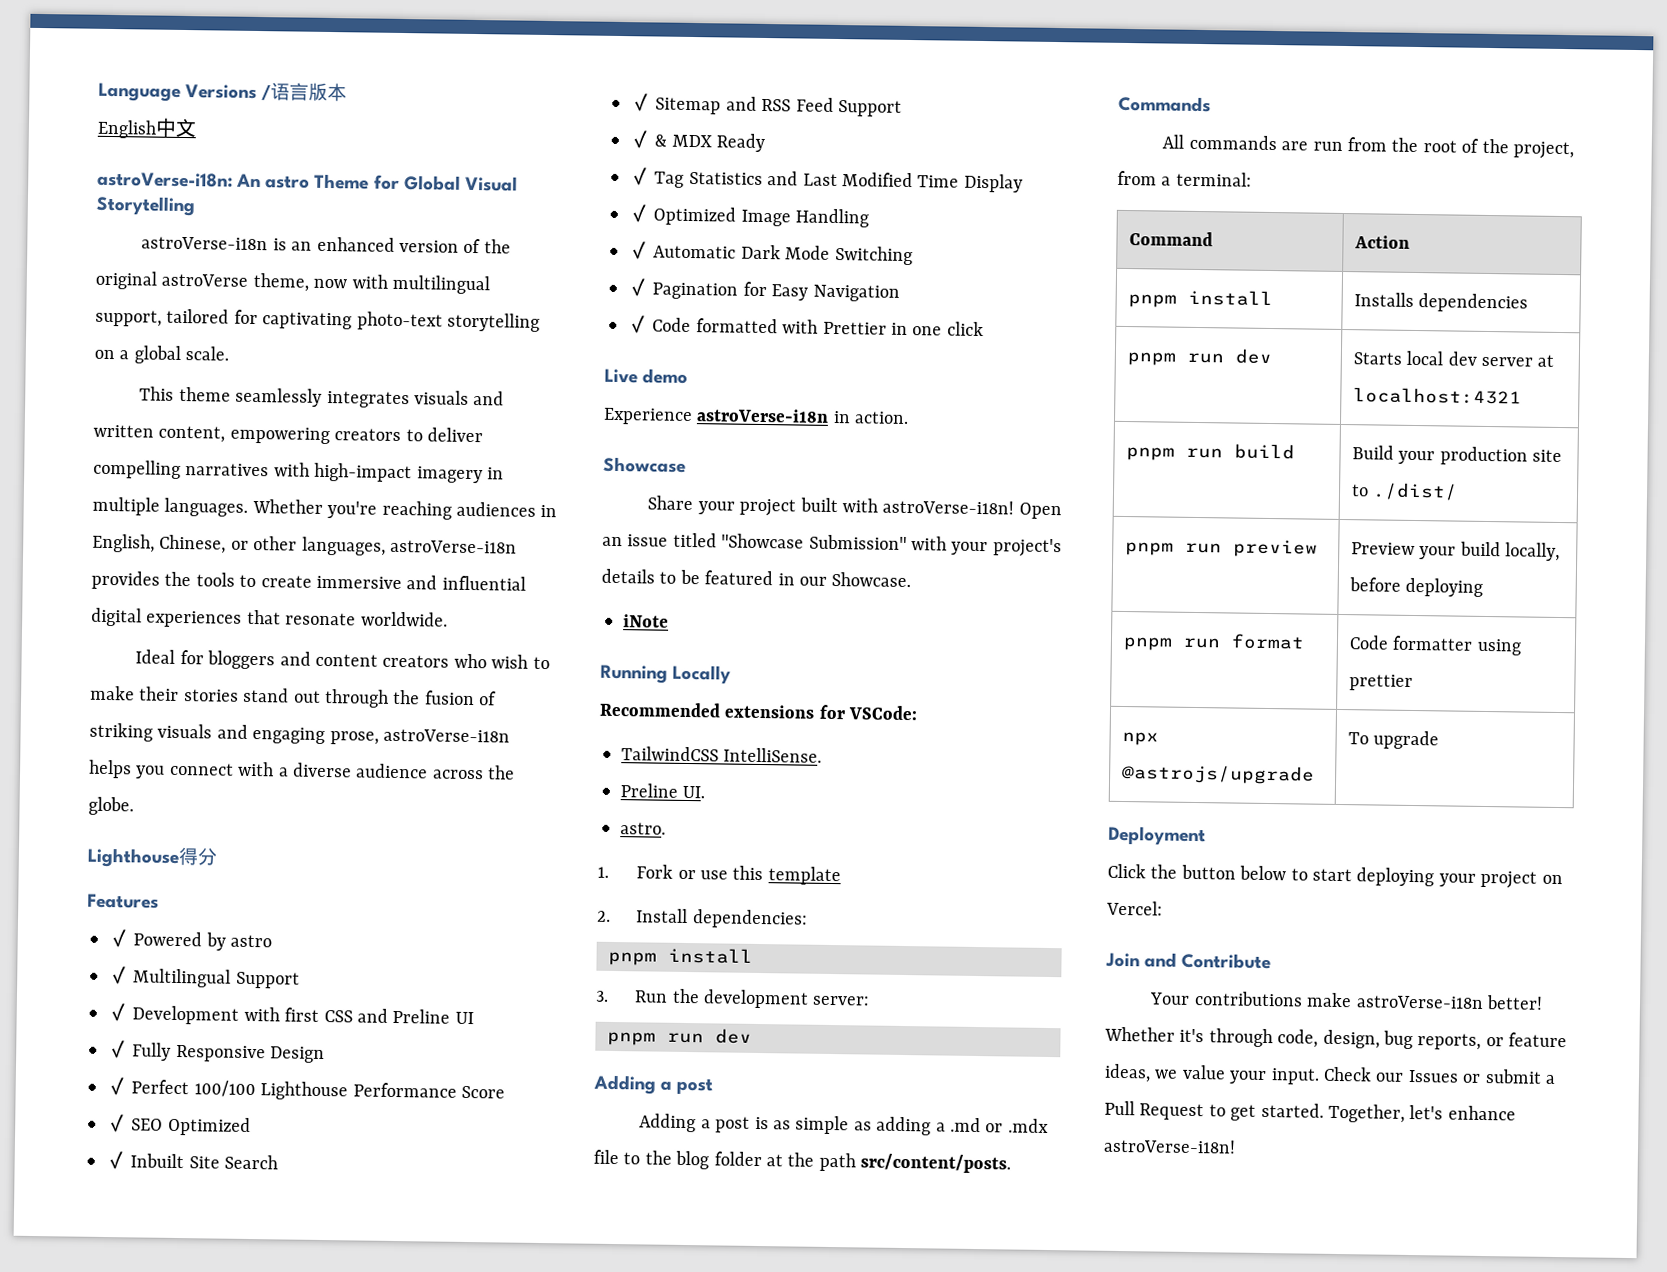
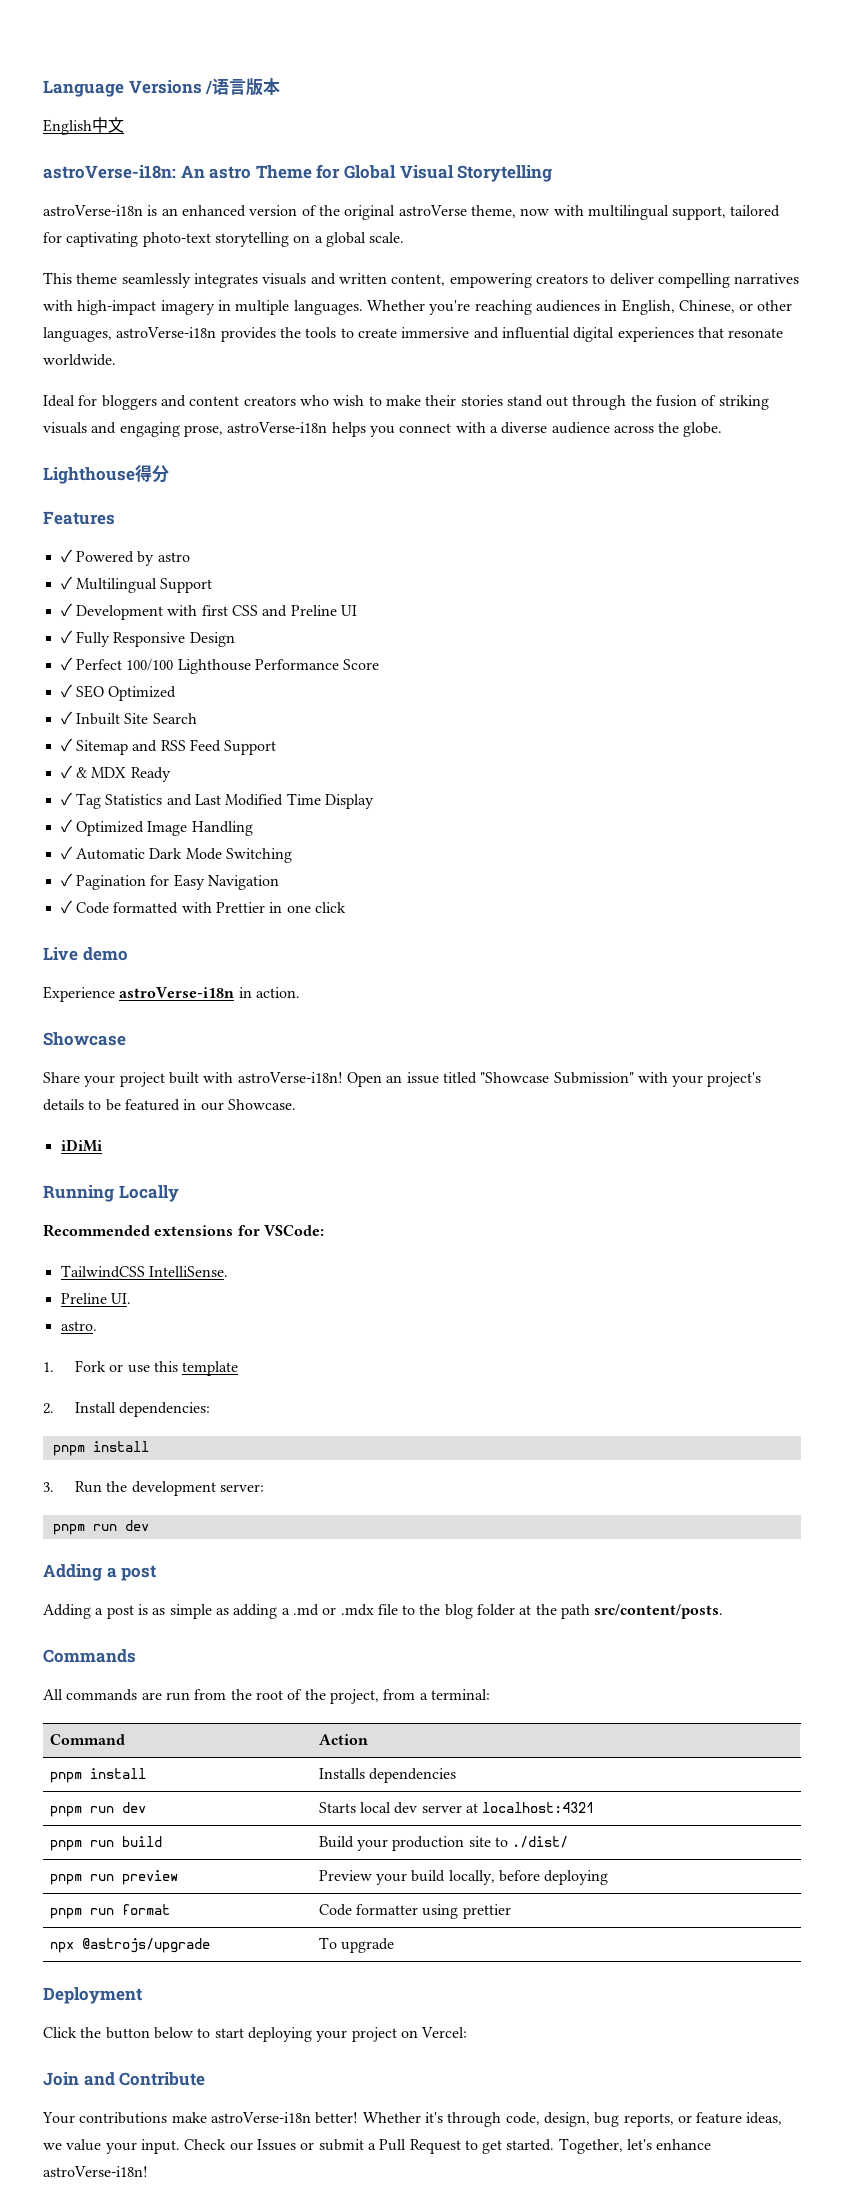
- iNote
+ iDiMi

